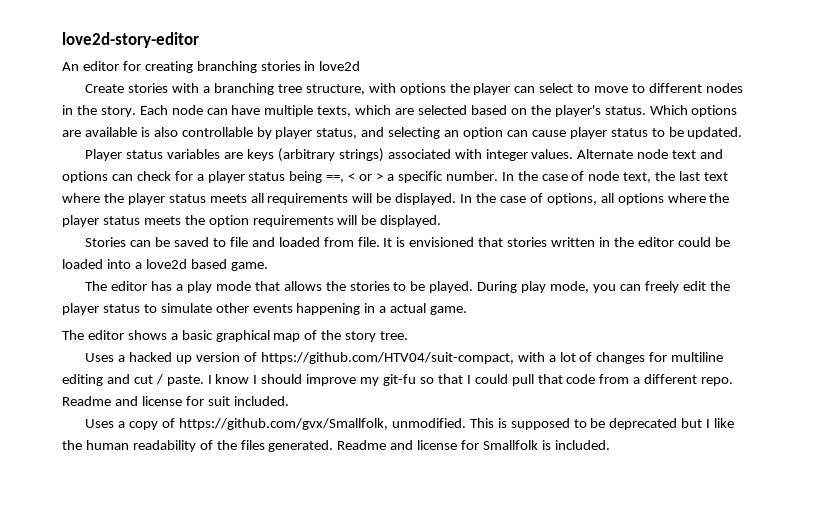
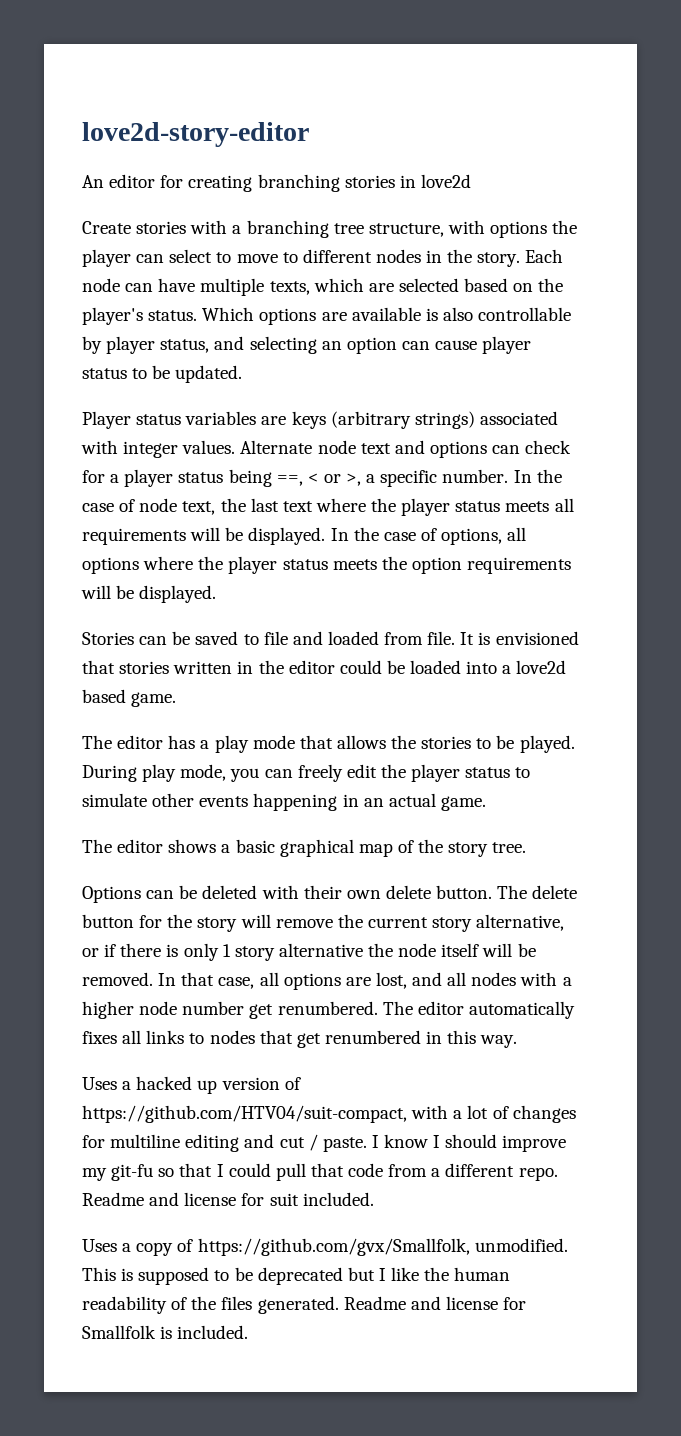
- Alternate node text and options can check for a player status being ==, < or > a specific number.
+ Alternate node text and options can check for a player status being ==, < or >, a specific number.
- During play mode, you can freely edit the player status to simulate other events happening in a actual game.
+ During play mode, you can freely edit the player status to simulate other events happening in an actual game.
+ Options can be deleted with their own delete button. The delete button for the story will remove the current story alternative, or if there is only 1 story alternative the node itself will be removed. In that case, all options are lost, and all nodes with a higher node number get renumbered. The editor automatically fixes all links to nodes that get renumbered in this way.

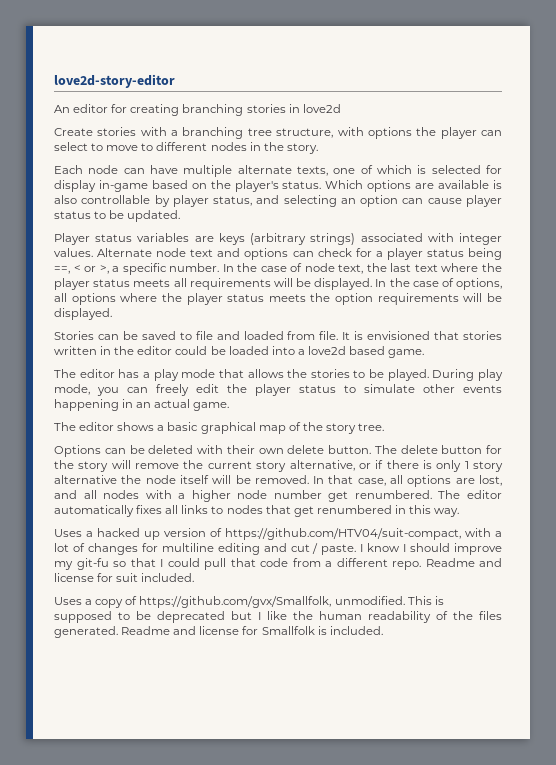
- Create stories with a branching tree structure, with options the player can select to move to different nodes in the story. Each node can have multiple texts, which are selected based on the player's status.
+ Create stories with a branching tree structure, with options the player can select to move to different nodes in the story.
+ Each node can have multiple alternate texts, one of which is selected for display in-game based on the player's status.

